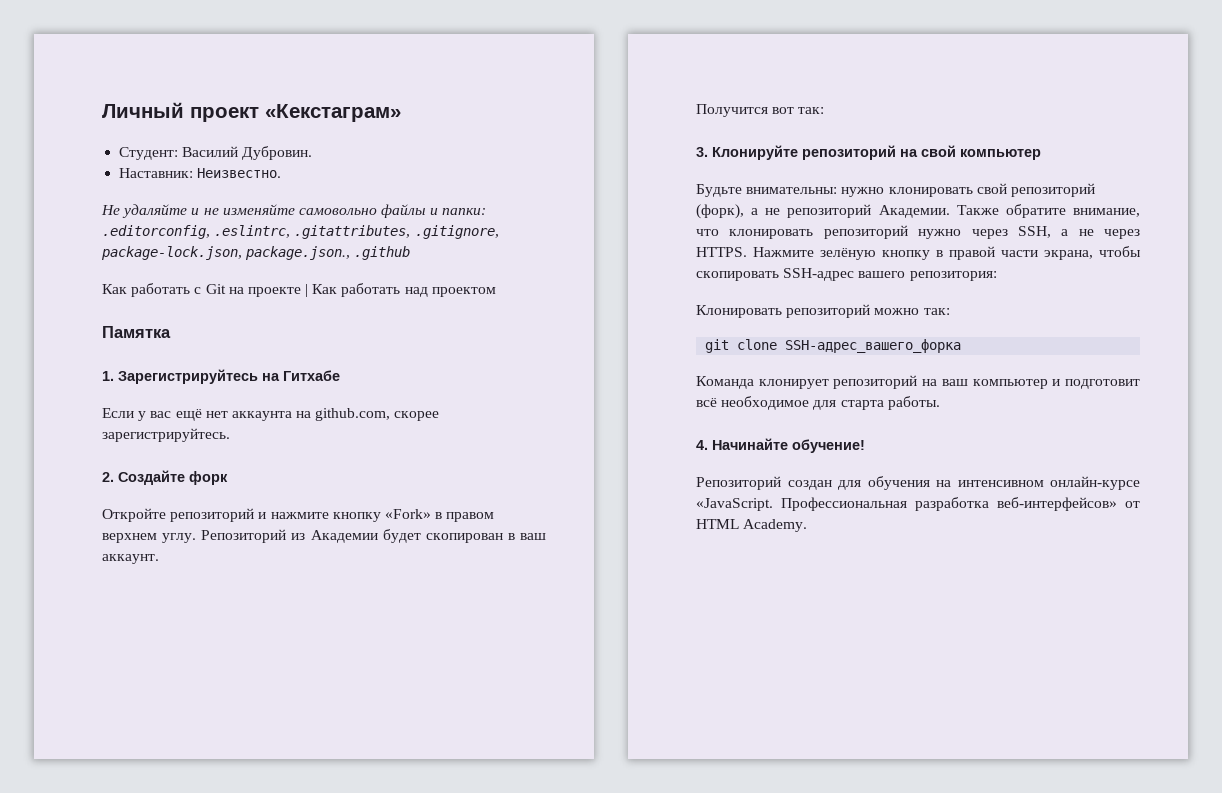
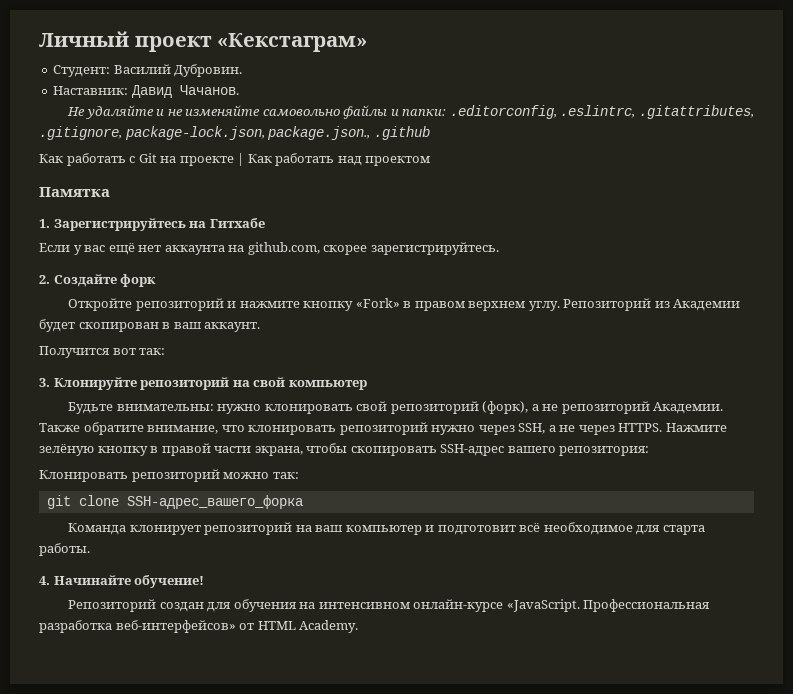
- Наставник: Неизвестно.
+ Наставник: Давид Чачанов.

